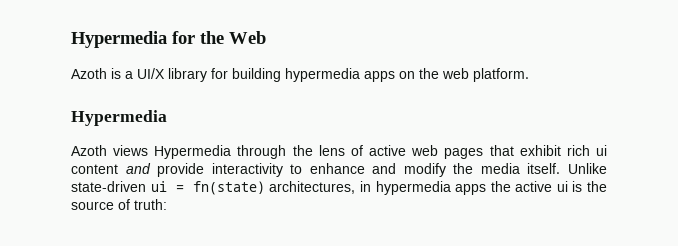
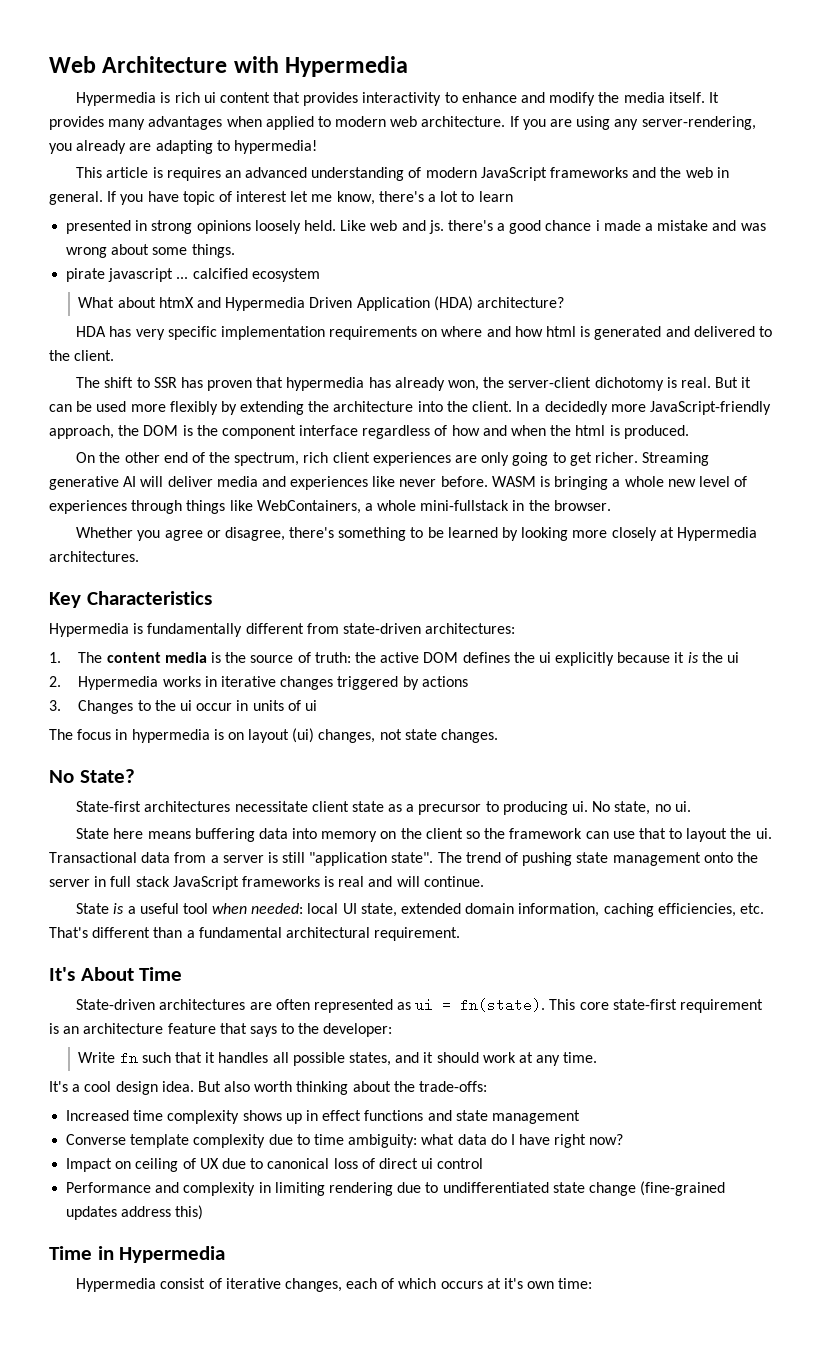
- Hypermedia for the Web
- Azoth is a UI/X library for building hypermedia apps on the web platform.
- Hypermedia
- Azoth views Hypermedia through the lens of active web pages that exhibit rich ui content and provide interactivity to enhance and modify the media itself.
+ Web Architecture with Hypermedia
+ Hypermedia is rich ui content that provides interactivity to enhance and modify the media itself.
- Unlike state-driven ui = fn(state) architectures, in hypermedia apps the active ui is the source of truth:
+ It provides many advantages when applied to modern web architecture. If you are using any server-rendering, you already are adapting to hypermedia!
+ This article is requires an advanced understanding of modern JavaScript frameworks and the web in general. If you have topic of interest let me know, there's a lot to learn
+ presented in strong opinions loosely held. Like web and js. there's a good chance i made a mistake and was wrong about some things.
+ pirate javascript ... calcified ecosystem
+ What about htmX and Hypermedia Driven Application (HDA) architecture?
+ HDA has very specific implementation requirements on where and how html is generated and delivered to the client.
+ The shift to SSR has proven that hypermedia has already won, the server-client dichotomy is real. But it can be used more flexibly by extending the architecture into the client. In a decidedly more JavaScript-friendly approach, the DOM is the component interface regardless of how and when the html is produced.
+ On the other end of the spectrum, rich client experiences are only going to get richer. Streaming generative AI will deliver media and experiences like never before. WASM is bringing a whole new level of experiences through things like WebContainers, a whole mini-fullstack in the browser.
+ Whether you agree or disagree, there's something to be learned by looking more closely at Hypermedia architectures.
+ Key Characteristics
+ Hypermedia is fundamentally different from state-driven architectures:
+ 1. The content media is the source of truth: the active DOM defines the ui explicitly because it is the ui
+ 2. Hypermedia works in iterative changes triggered by actions
+ 3. Changes to the ui occur in units of ui
+ The focus in hypermedia is on layout (ui) changes, not state changes.
+ No State?
+ State-first architectures necessitate client state as a precursor to producing ui. No state, no ui.
+ State here means buffering data into memory on the client so the framework can use that to layout the ui. Transactional data from a server is still "application state". The trend of pushing state management onto the server in full stack JavaScript frameworks is real and will continue.
+ State is a useful tool when needed: local UI state, extended domain information, caching efficiencies, etc. That's different than a fundamental architectural requirement.
+ It's About Time
+ State-driven architectures are often represented as ui = fn(state). This core state-first requirement is an architecture feature that says to the developer:
+ Write fn such that it handles all possible states, and it should work at any time.
+ It's a cool design idea. But also worth thinking about the trade-offs:
+ Increased time complexity shows up in effect functions and state management
+ Converse template complexity due to time ambiguity: what data do I have right now?
+ Impact on ceiling of UX due to canonical loss of direct ui control
+ Performance and complexity in limiting rendering due to undifferentiated state change (fine-grained updates address this)
+ Time in Hypermedia
+ Hypermedia consist of iterative changes, each of which occurs at it's own time:

